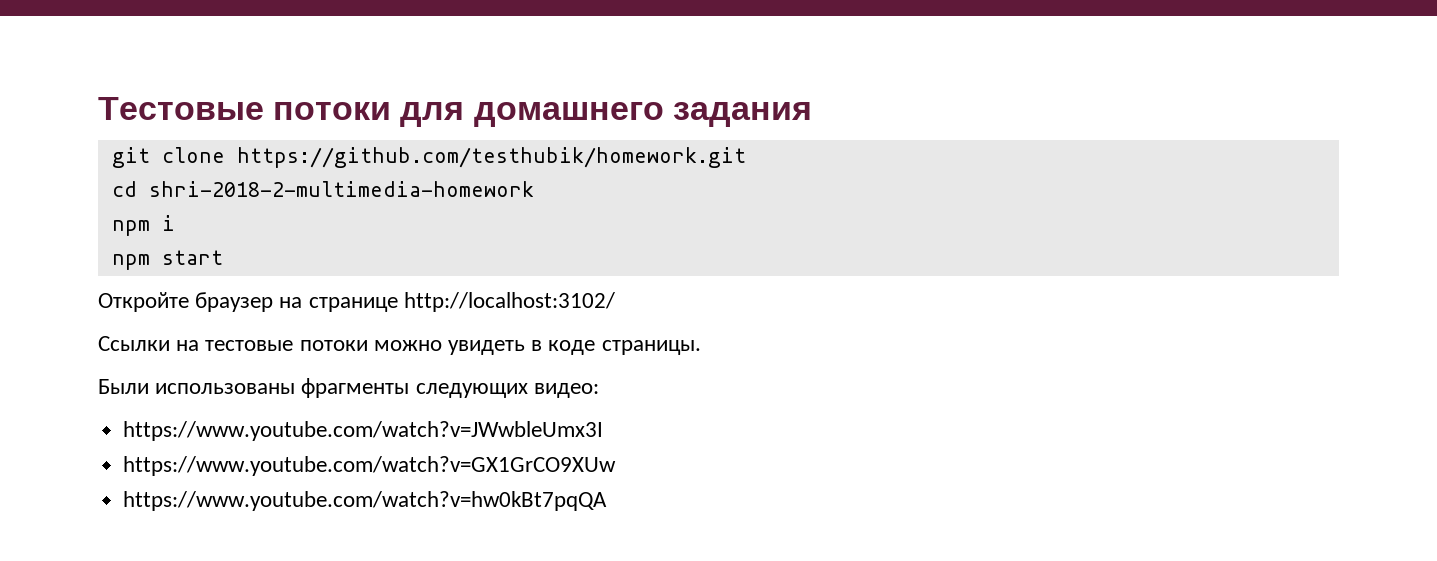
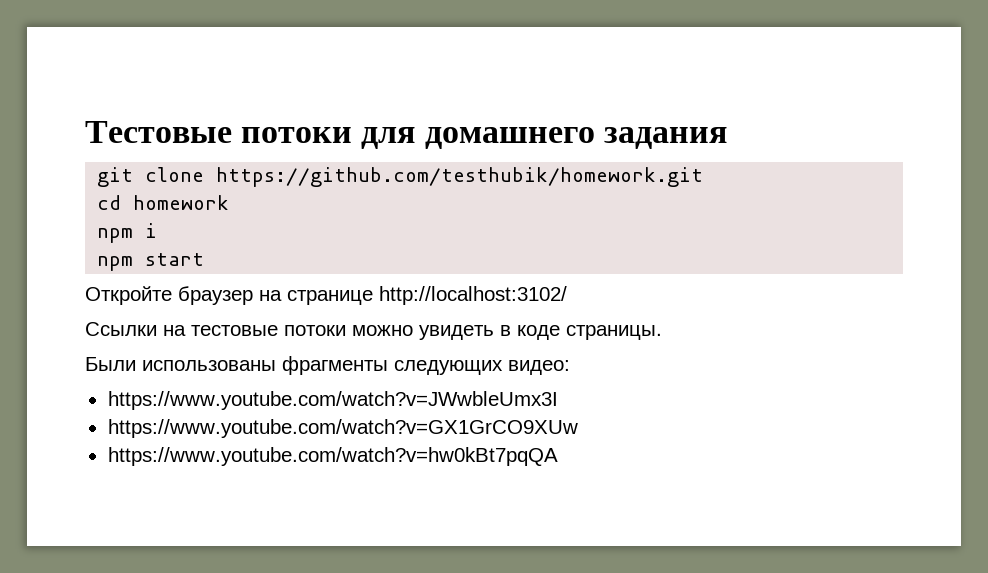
- cd shri-2018-2-multimedia-homework
+ cd homework

